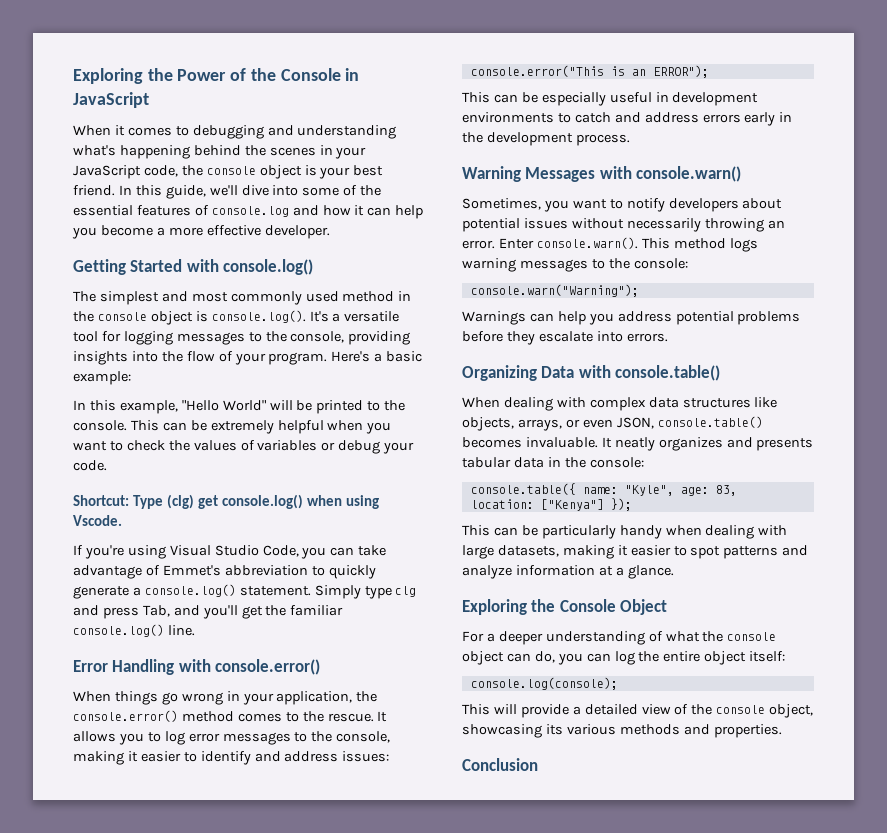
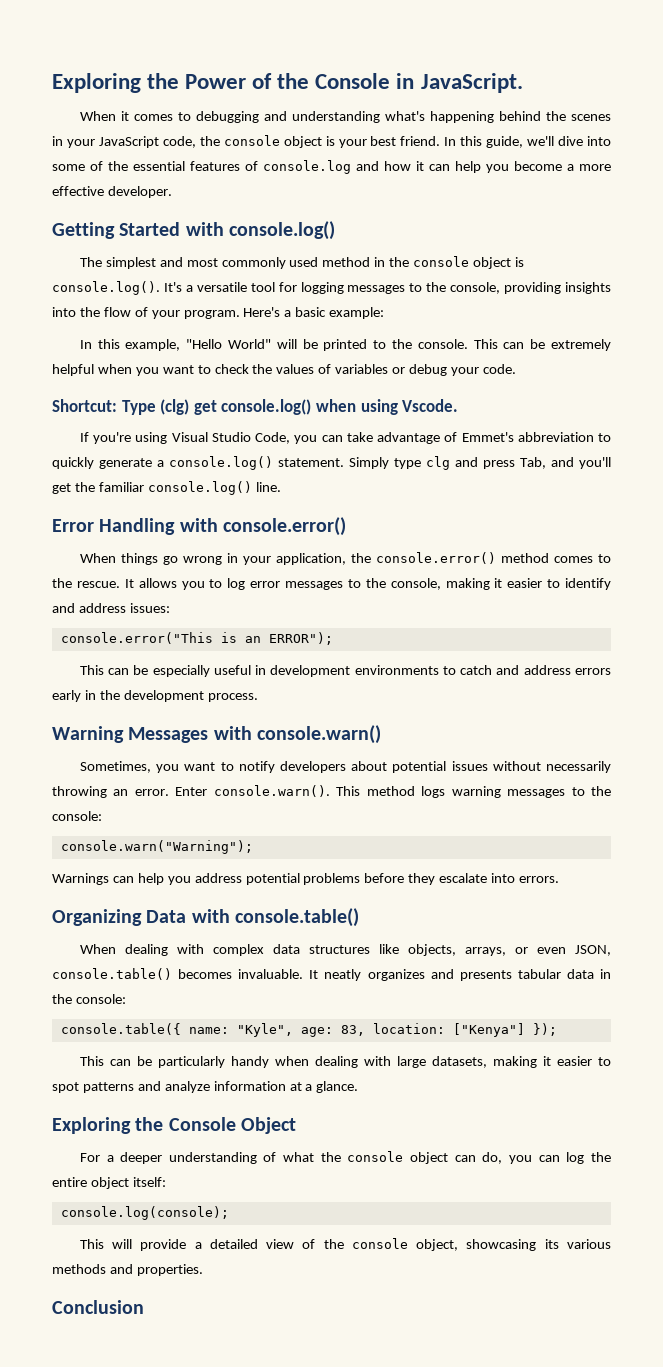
- Exploring the Power of the Console in JavaScript
+ Exploring the Power of the Console in JavaScript.

